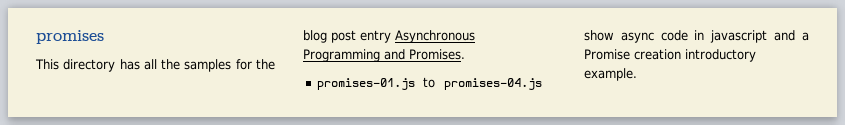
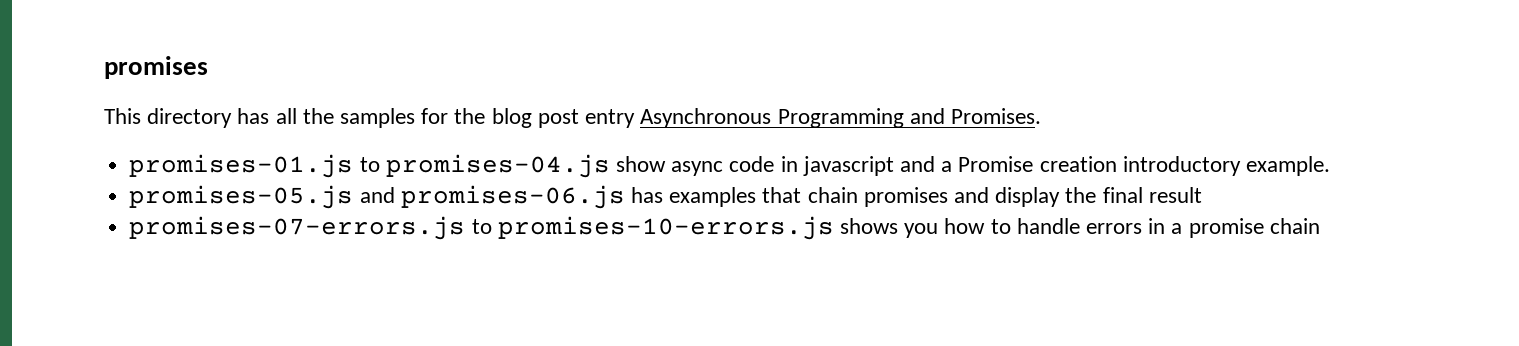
+ promises-05.js and promises-06.js has examples that chain promises and display the final result
+ promises-07-errors.js to promises-10-errors.js shows you how to handle errors in a promise chain

